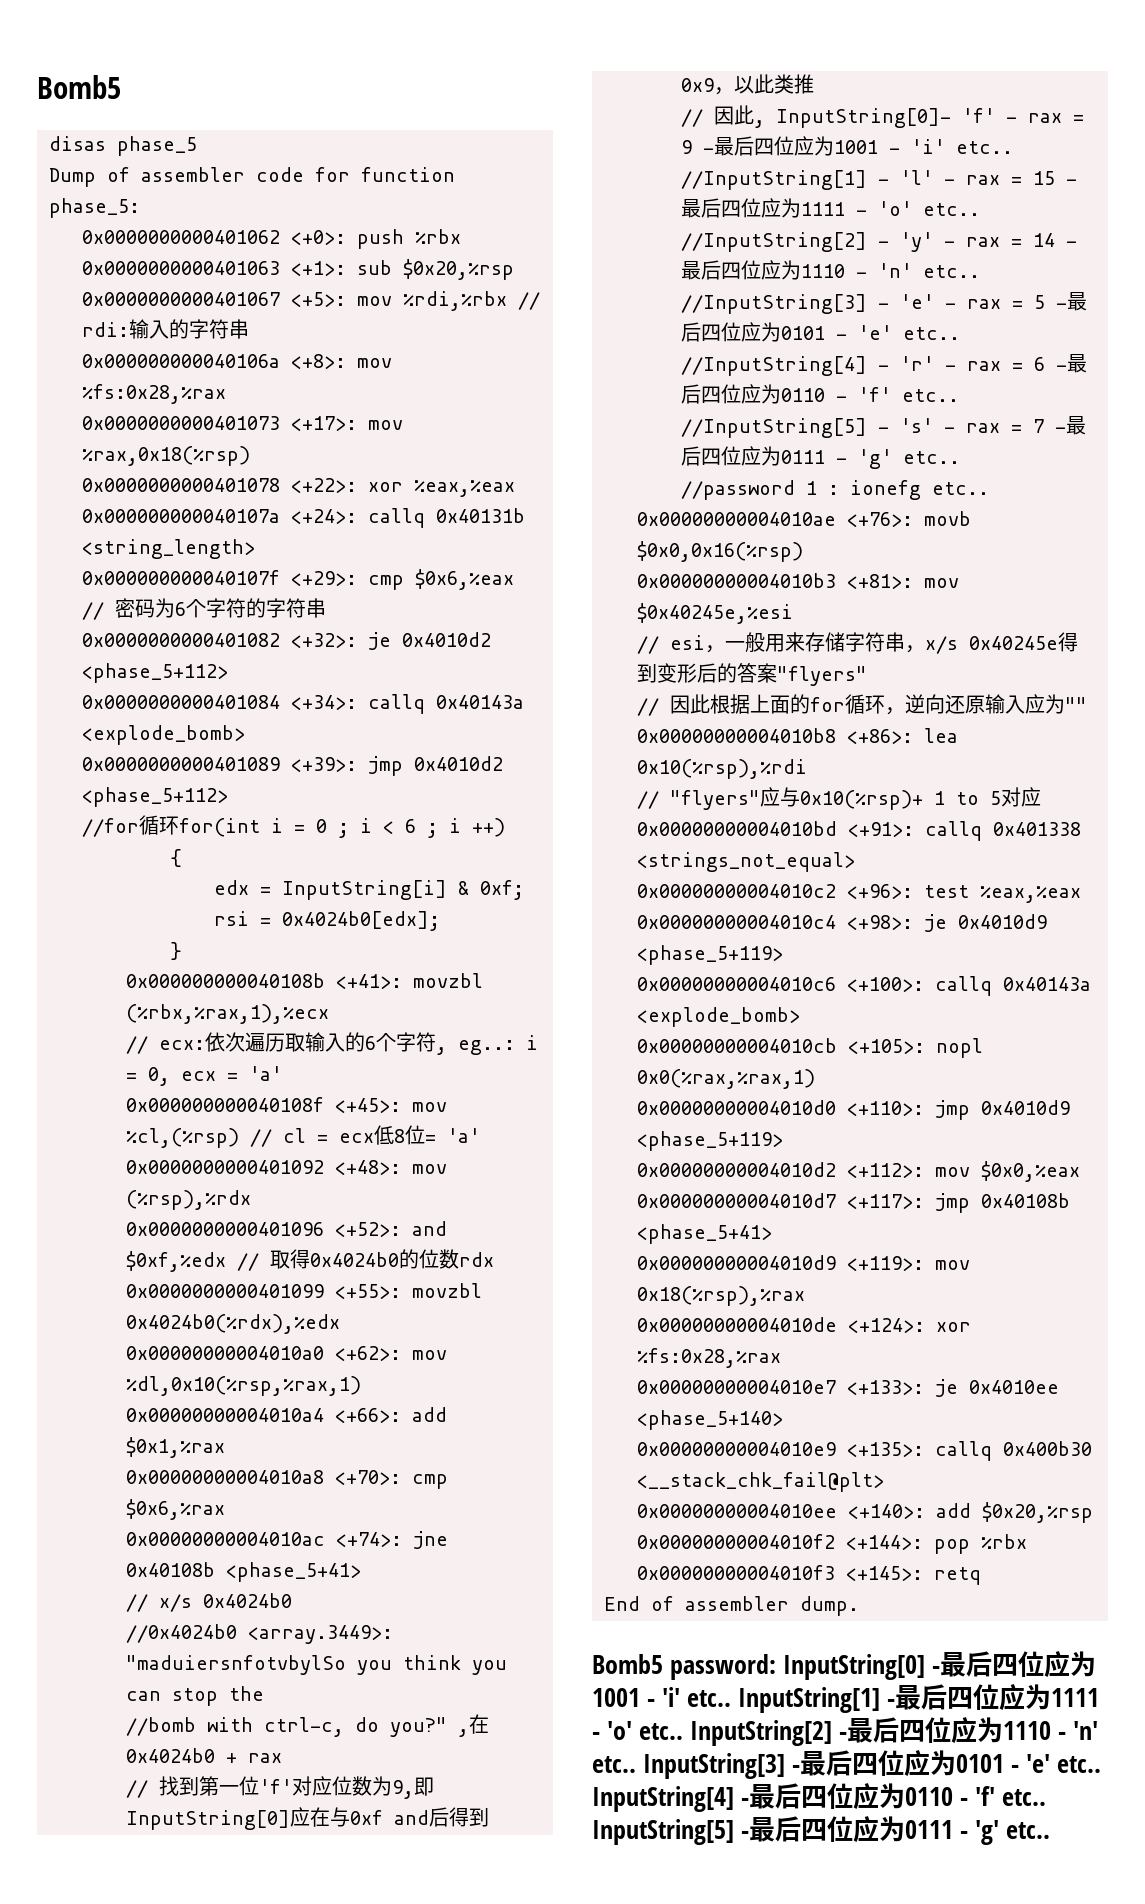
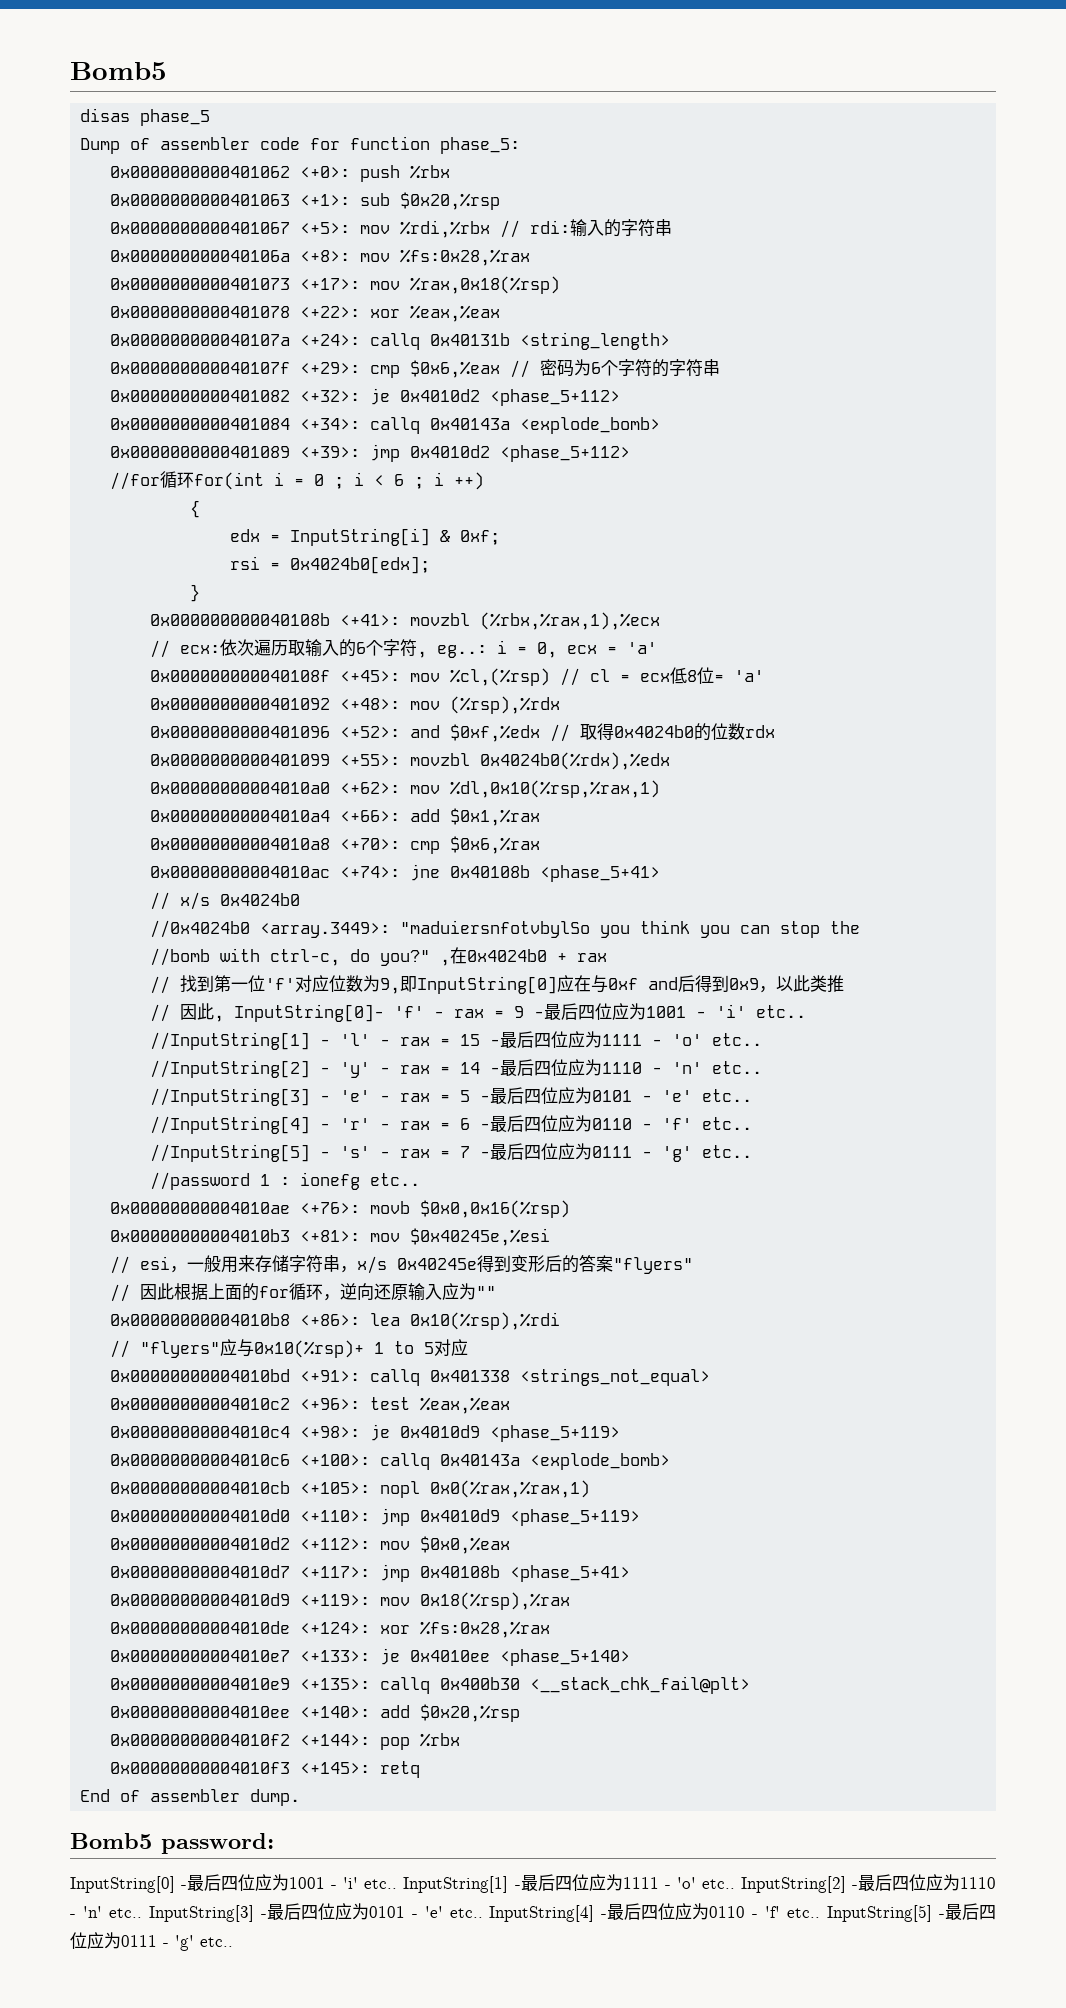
- Bomb5 password: InputString[0] -最后四位应为1001 - 'i' etc..
+ Bomb5 password:
+ InputString[0] -最后四位应为1001 - 'i' etc..

